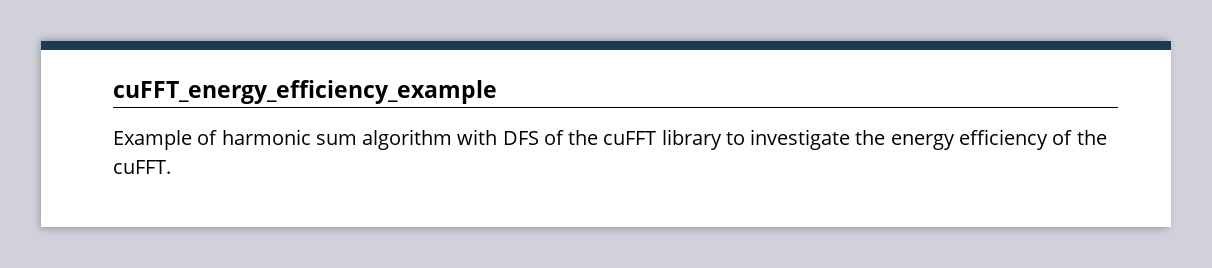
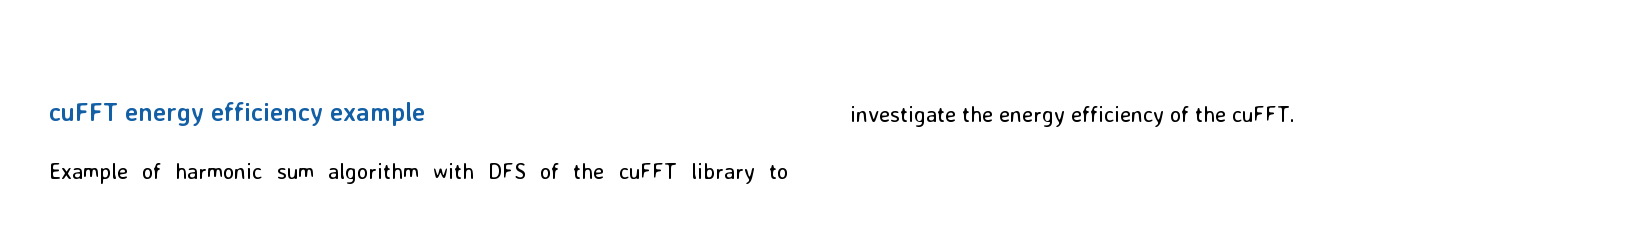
- cuFFT_energy_efficiency_example
+ cuFFT energy efficiency example

